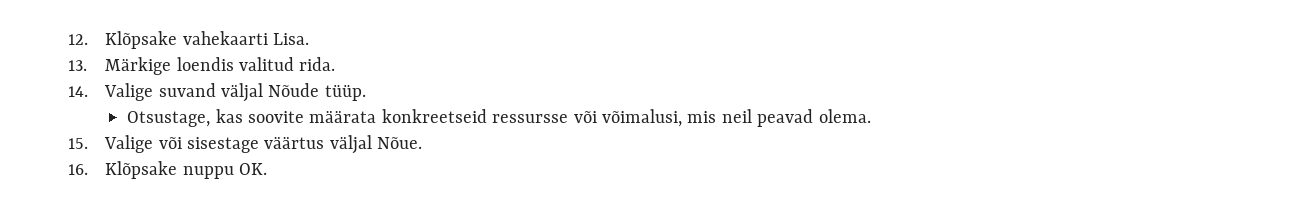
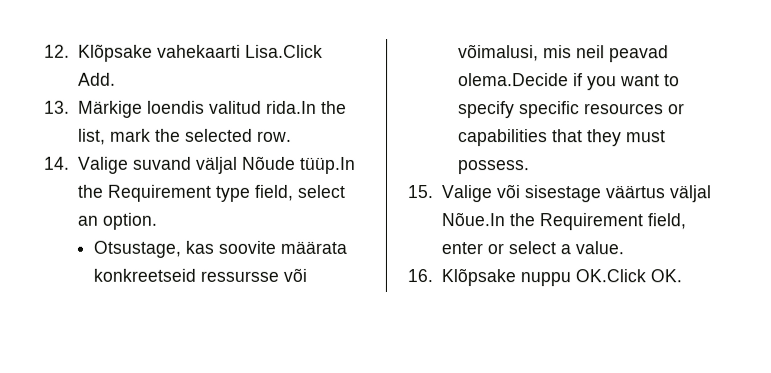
- 12. Klõpsake vahekaarti Lisa.
+ 12. Klõpsake vahekaarti Lisa.Click Add.
- 13. Märkige loendis valitud rida.
+ 13. Märkige loendis valitud rida.In the list, mark the selected row.
- 14. Valige suvand väljal Nõude tüüp.
+ 14. Valige suvand väljal Nõude tüüp.In the Requirement type field, select an option.
- Otsustage, kas soovite määrata konkreetseid ressursse või võimalusi, mis neil peavad olema.
+ Otsustage, kas soovite määrata konkreetseid ressursse või võimalusi, mis neil peavad olema.Decide if you want to specify specific resources or capabilities that they must possess.
- 15. Valige või sisestage väärtus väljal Nõue.
+ 15. Valige või sisestage väärtus väljal Nõue.In the Requirement field, enter or select a value.
- 16. Klõpsake nuppu OK.
+ 16. Klõpsake nuppu OK.Click OK.

